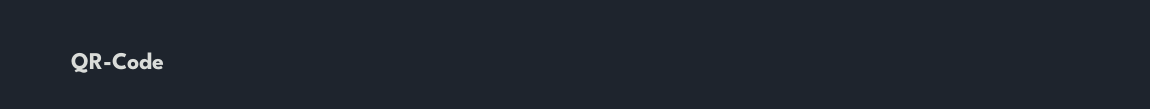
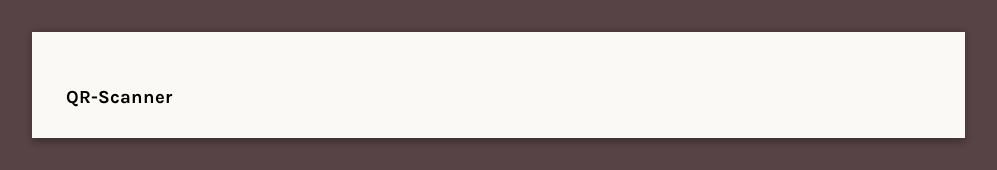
- QR-Code
+ QR-Scanner

